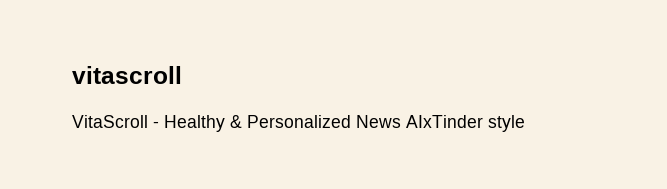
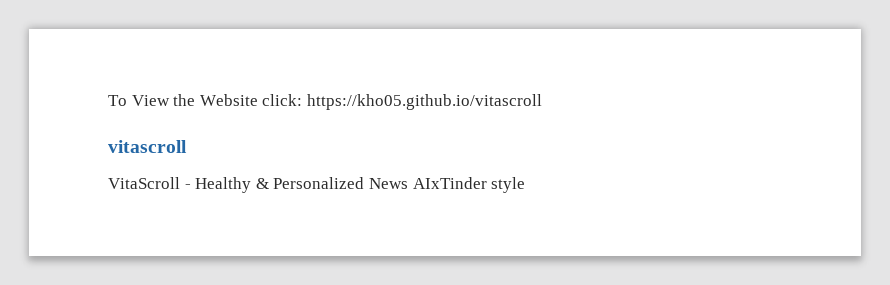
+ To View the Website click: https://kho05.github.io/vitascroll

